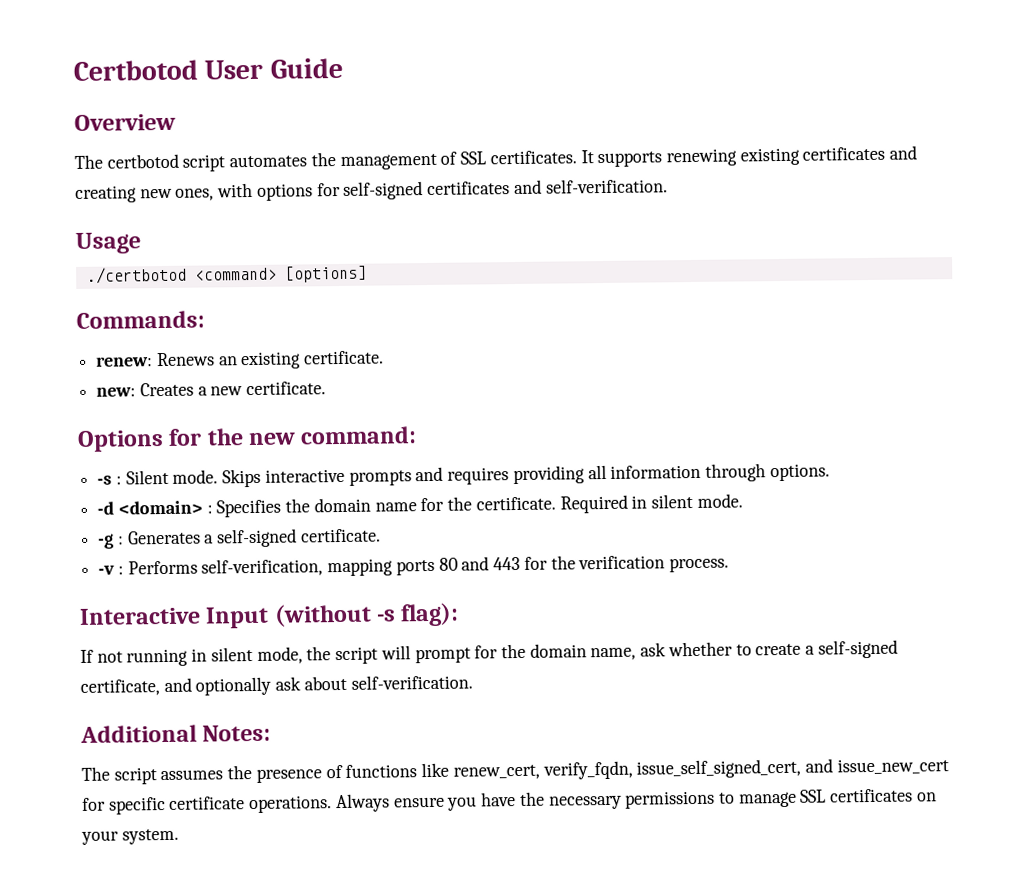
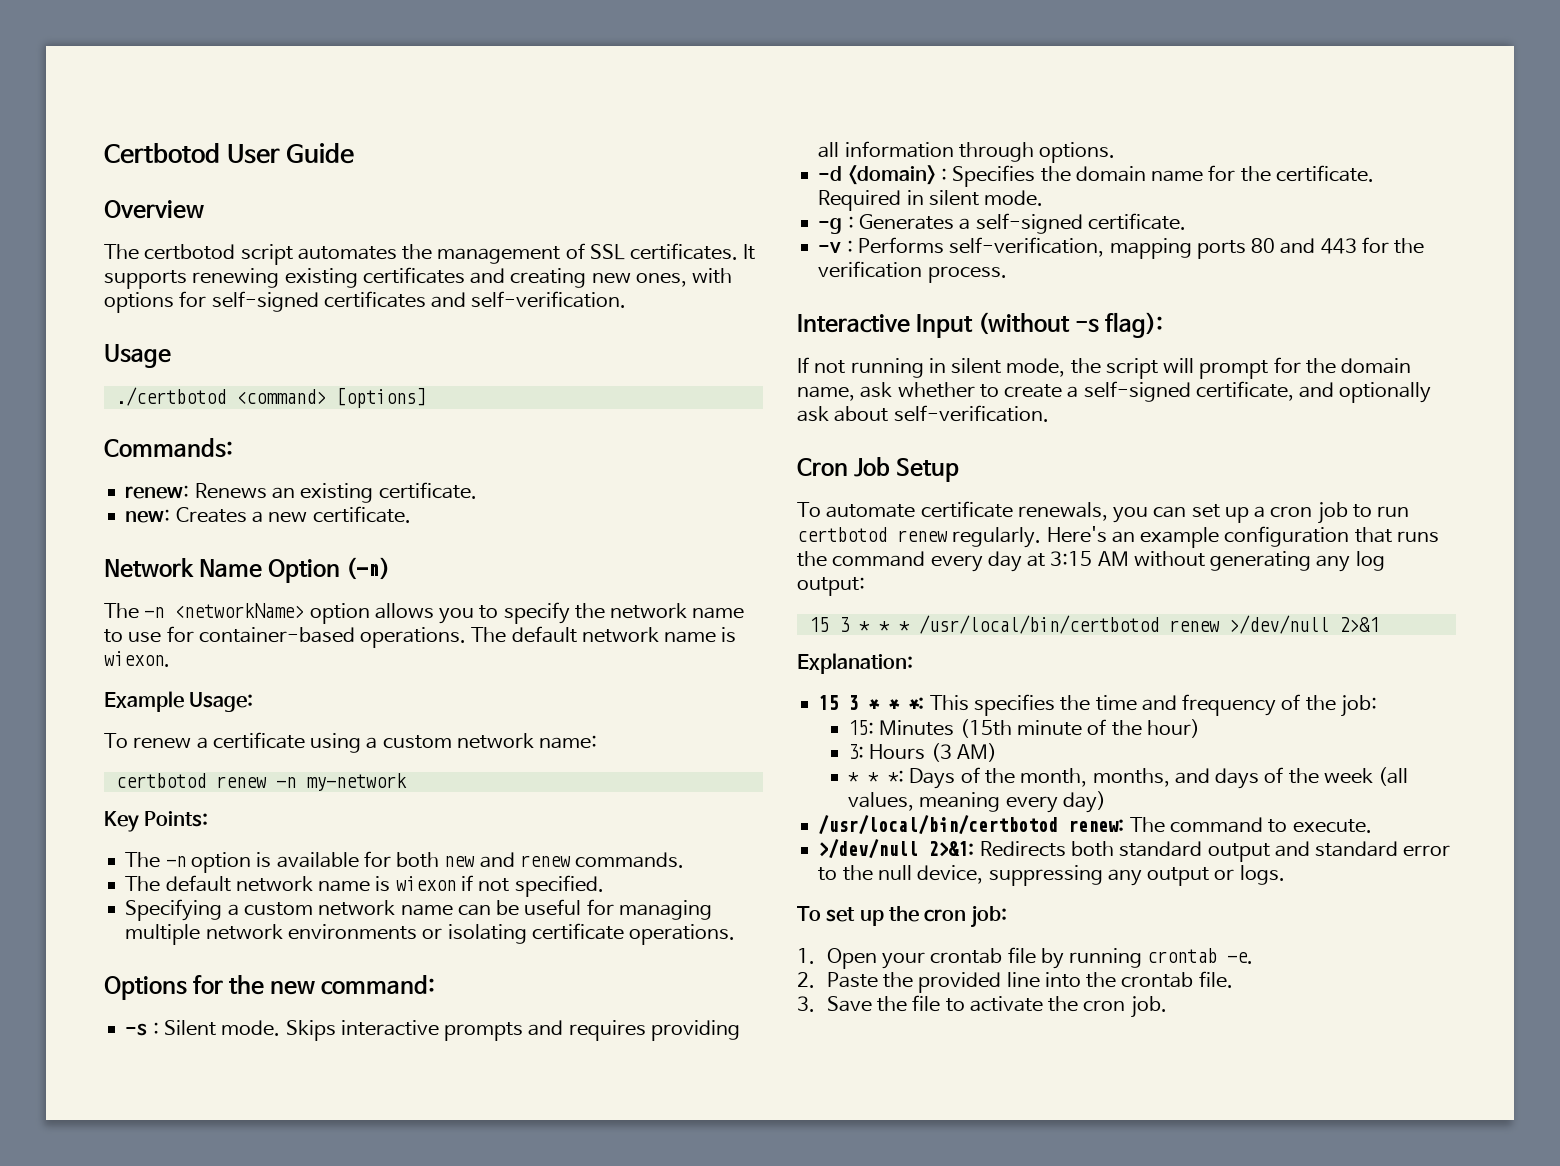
+ Network Name Option (-n)
+ The -n <networkName> option allows you to specify the network name to use for container-based operations. The default network name is wiexon.
+ Example Usage:
+ To renew a certificate using a custom network name:
+ certbotod renew -n my-network
+ Key Points:
+ The -n option is available for both new and renew commands.
+ The default network name is wiexon if not specified.
+ Specifying a custom network name can be useful for managing multiple network environments or isolating certificate operations.
- Additional Notes:
- The script assumes the presence of functions like renew_cert, verify_fqdn, issue_self_signed_cert, and issue_new_cert for specific certificate operations. Always ensure you have the necessary permissions to manage SSL certificates on your system.
+ Cron Job Setup
+ To automate certificate renewals, you can set up a cron job to run certbotod renew regularly. Here's an example configuration that runs the command every day at 3:15 AM without generating any log output:
+ 15 3 * * * /usr/local/bin/certbotod renew >/dev/null 2>&1
+ Explanation:
+ 15 3 * * *: This specifies the time and frequency of the job:
+ 15: Minutes (15th minute of the hour)
+ 3: Hours (3 AM)
+ * * *: Days of the month, months, and days of the week (all values, meaning every day)
+ /usr/local/bin/certbotod renew: The command to execute.
+ >/dev/null 2>&1: Redirects both standard output and standard error to the null device, suppressing any output or logs.
+ To set up the cron job:
+ 1. Open your crontab file by running crontab -e.
+ 2. Paste the provided line into the crontab file.
+ 3. Save the file to activate the cron job.

